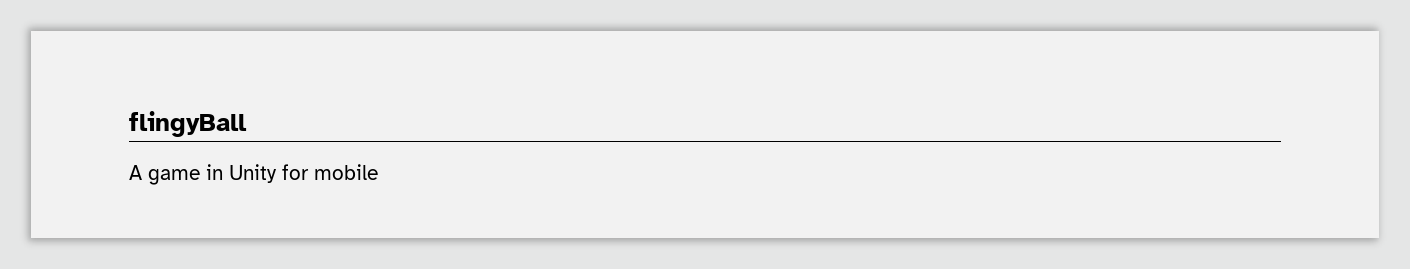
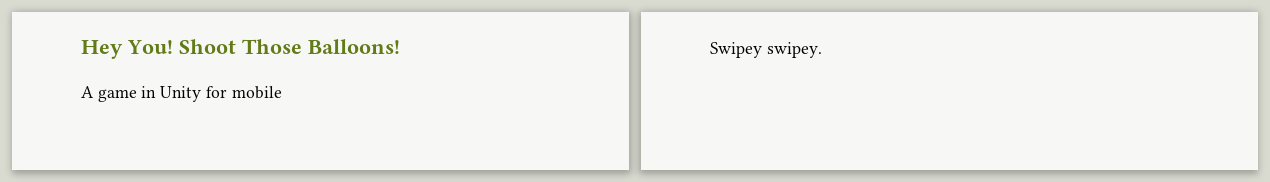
- flingyBall
+ Hey You! Shoot Those Balloons!
+ Swipey swipey.

